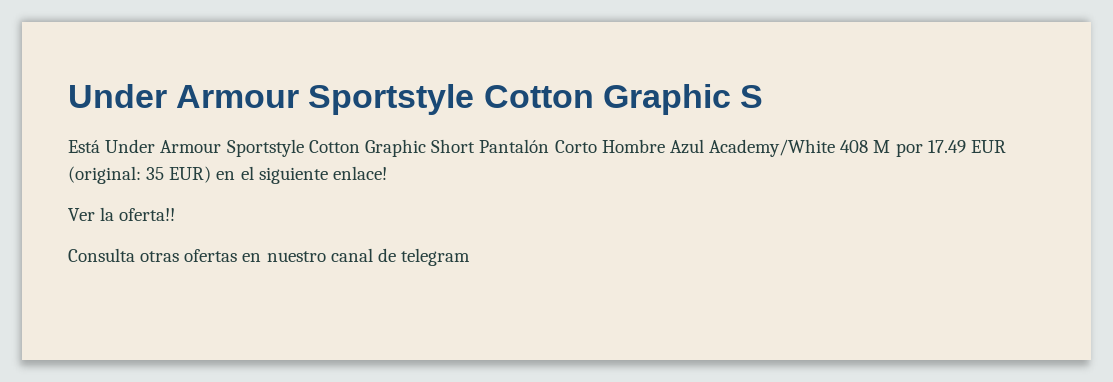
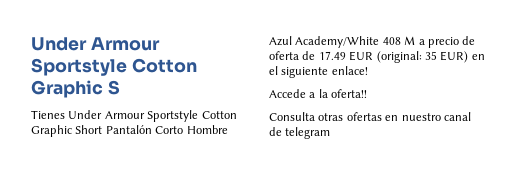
- Está Under Armour Sportstyle Cotton Graphic Short Pantalón Corto Hombre Azul Academy/White 408 M por 17.49 EUR (original: 35 EUR) en el siguiente enlace!
+ Tienes Under Armour Sportstyle Cotton Graphic Short Pantalón Corto Hombre Azul Academy/White 408 M a precio de oferta de 17.49 EUR (original: 35 EUR) en el siguiente enlace!
- Ver la oferta!!
+ Accede a la oferta!!

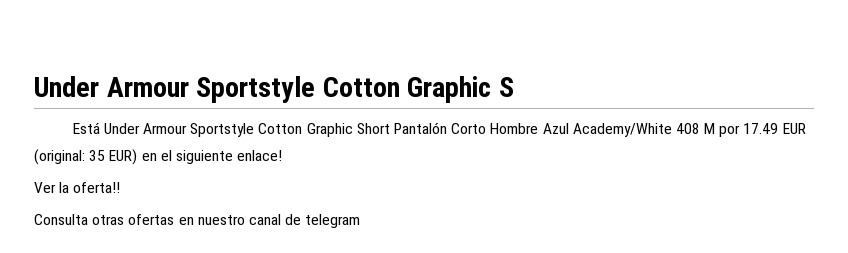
- Tienes Under Armour Sportstyle Cotton Graphic Short Pantalón Corto Hombre Azul Academy/White 408 M a precio de oferta de 17.49 EUR (original: 35 EUR) en el siguiente enlace!
+ Está Under Armour Sportstyle Cotton Graphic Short Pantalón Corto Hombre Azul Academy/White 408 M por 17.49 EUR (original: 35 EUR) en el siguiente enlace!
- Accede a la oferta!!
+ Ver la oferta!!

